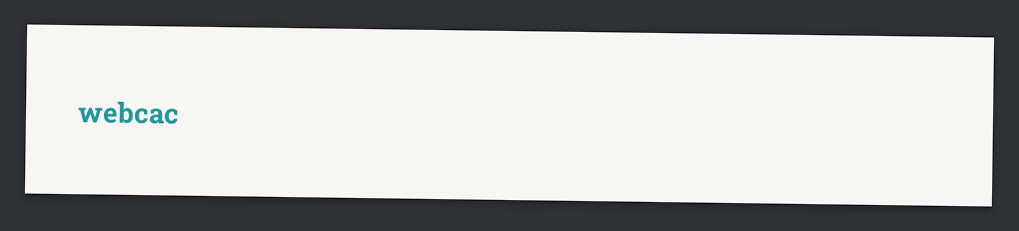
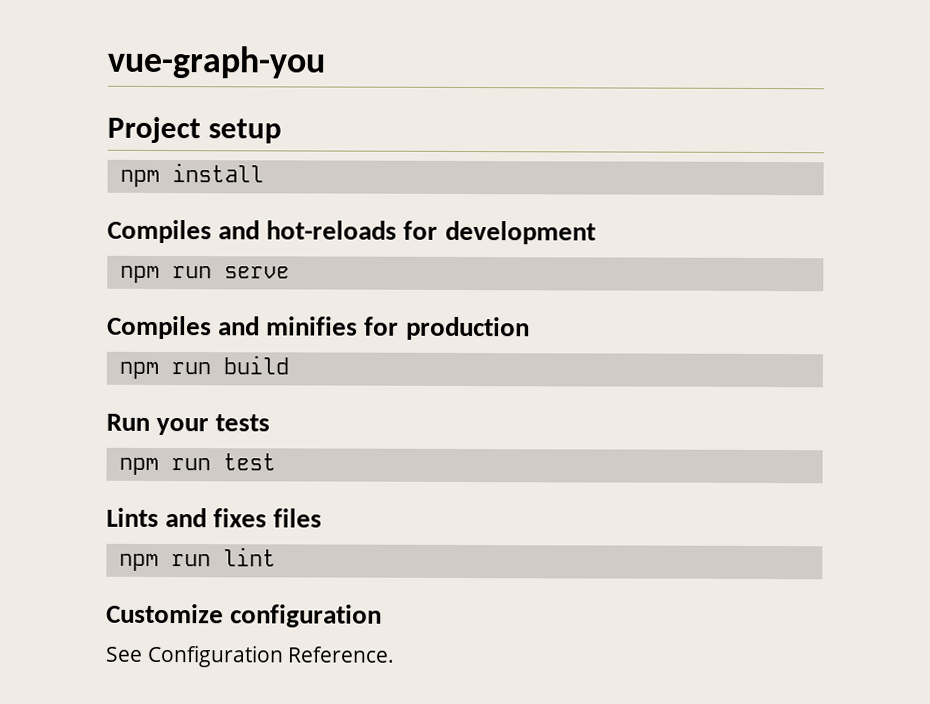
- webcac
+ vue-graph-you
+ Project setup
+ npm install
+ Compiles and hot-reloads for development
+ npm run serve
+ Compiles and minifies for production
+ npm run build
+ Run your tests
+ npm run test
+ Lints and fixes files
+ npm run lint
+ Customize configuration
+ See Configuration Reference.

